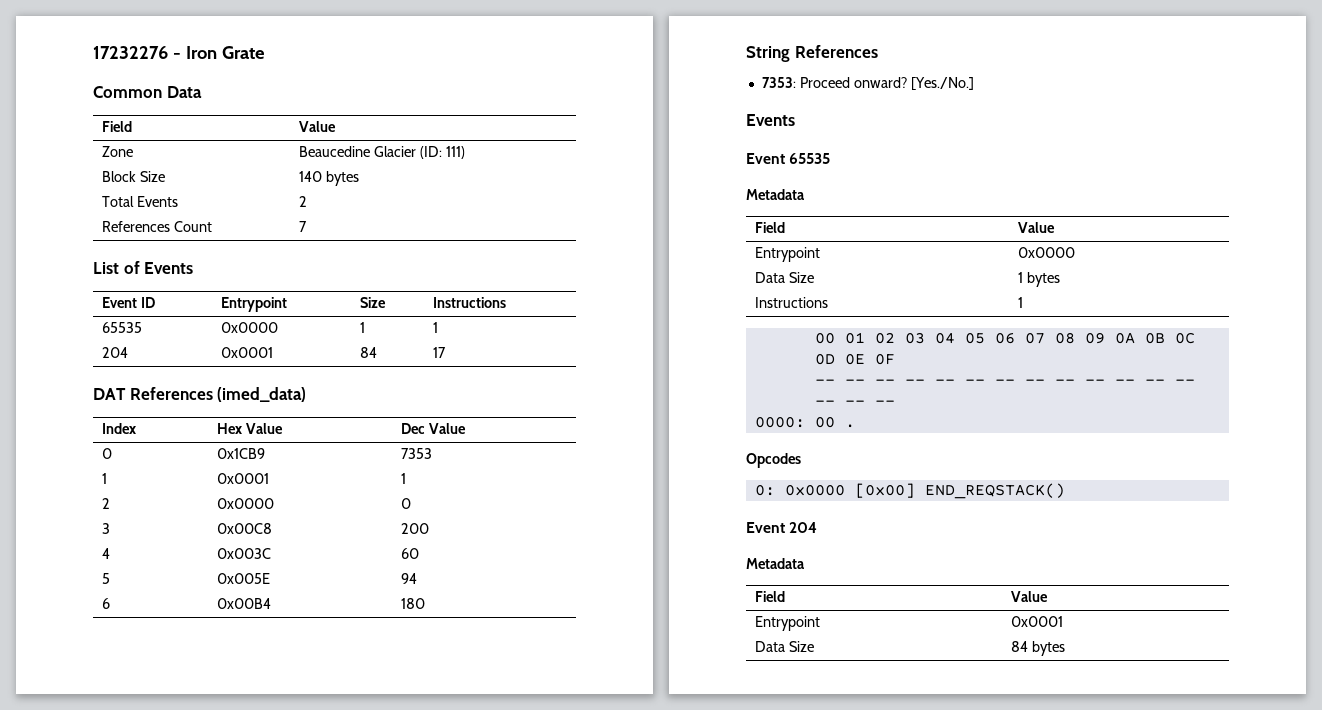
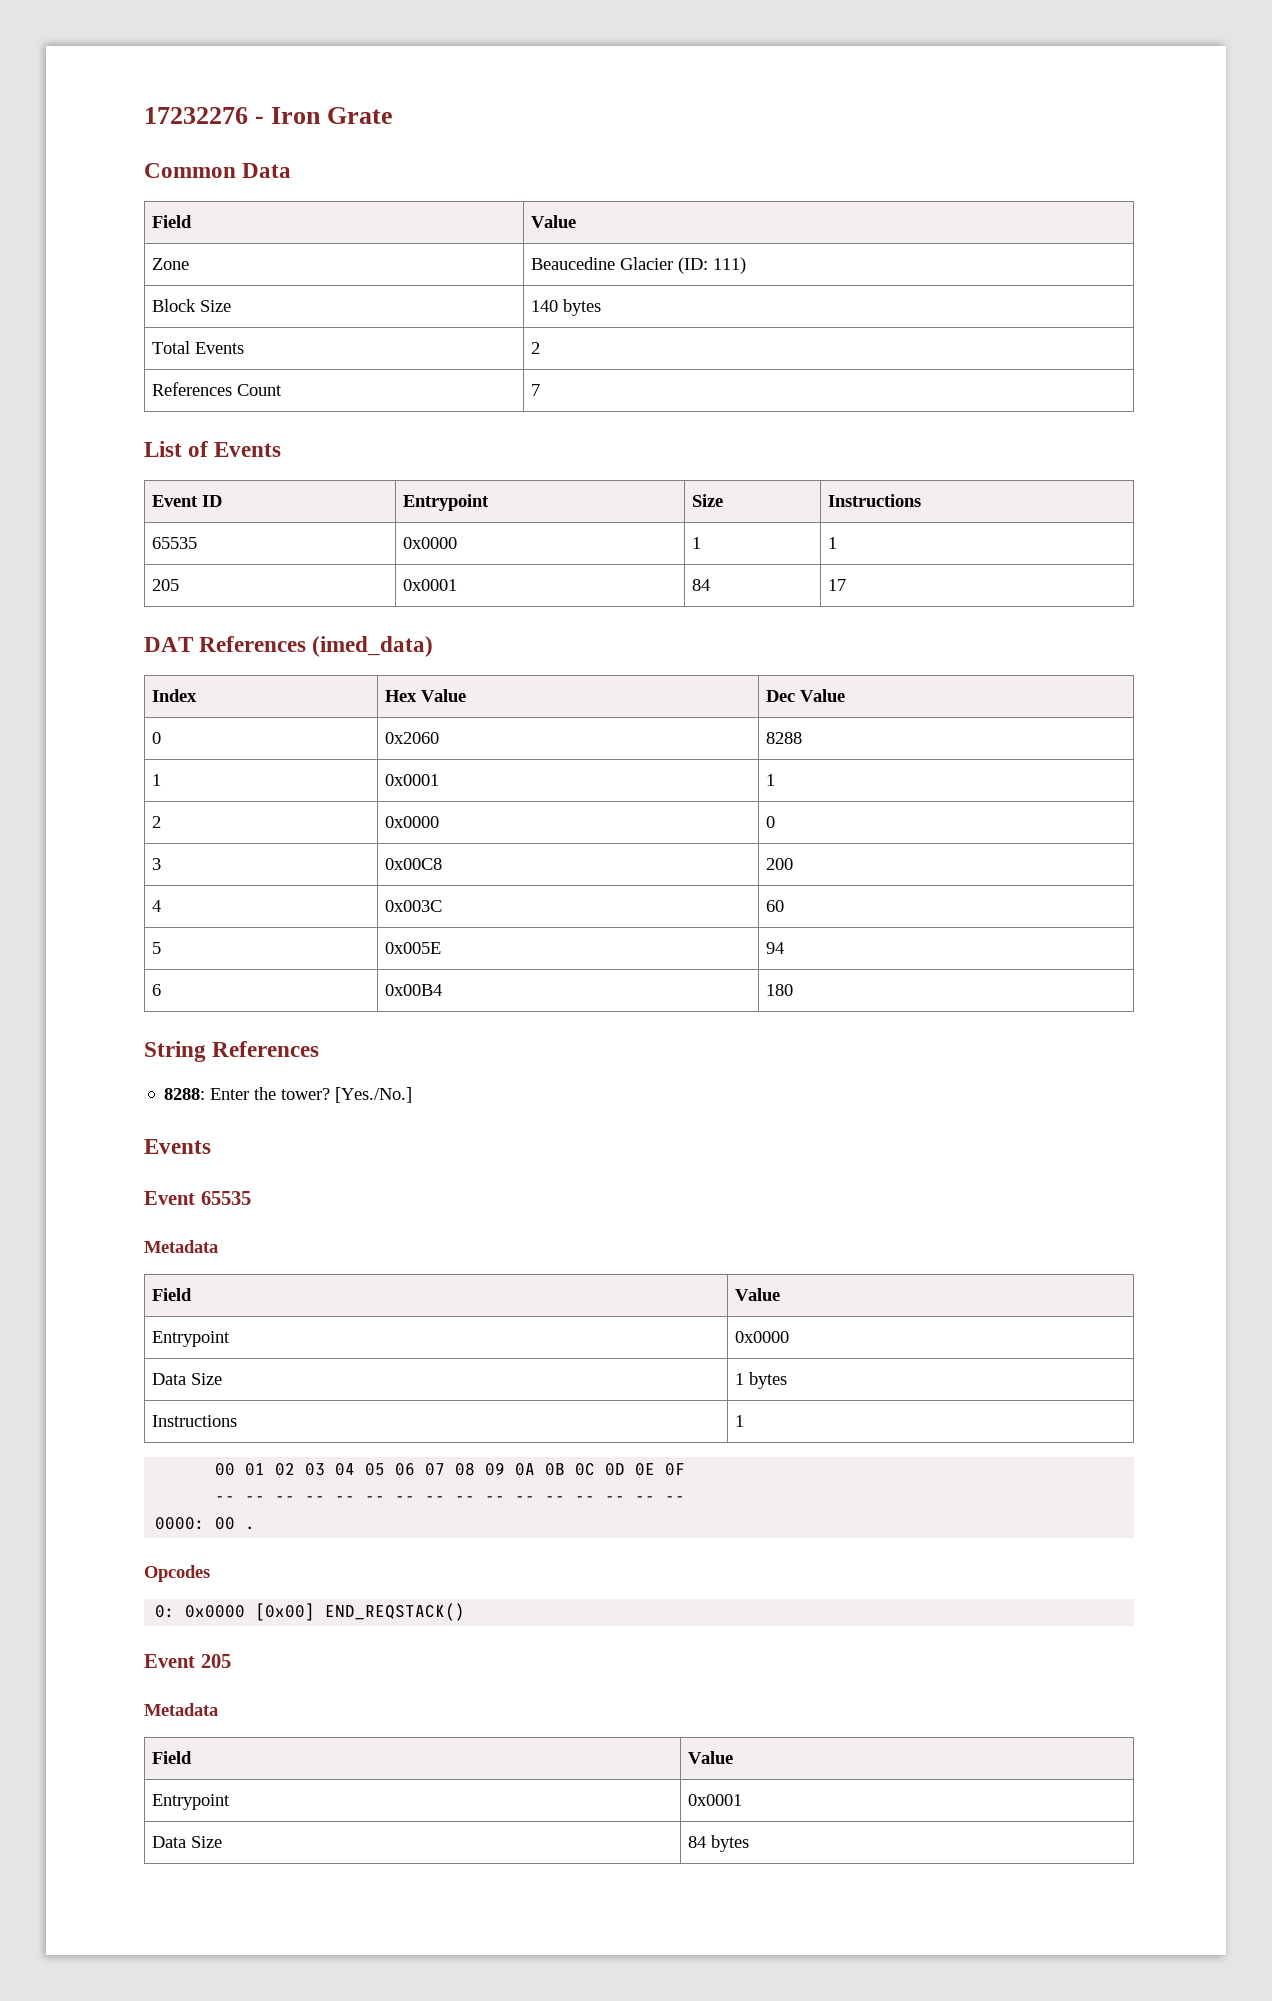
- 204 | 0x0001 | 84 | 17
+ 205 | 0x0001 | 84 | 17
- 0 | 0x1CB9 | 7353
+ 0 | 0x2060 | 8288
- 7353: Proceed onward?
+ 8288: Enter the tower?
- Event 204
+ Event 205

